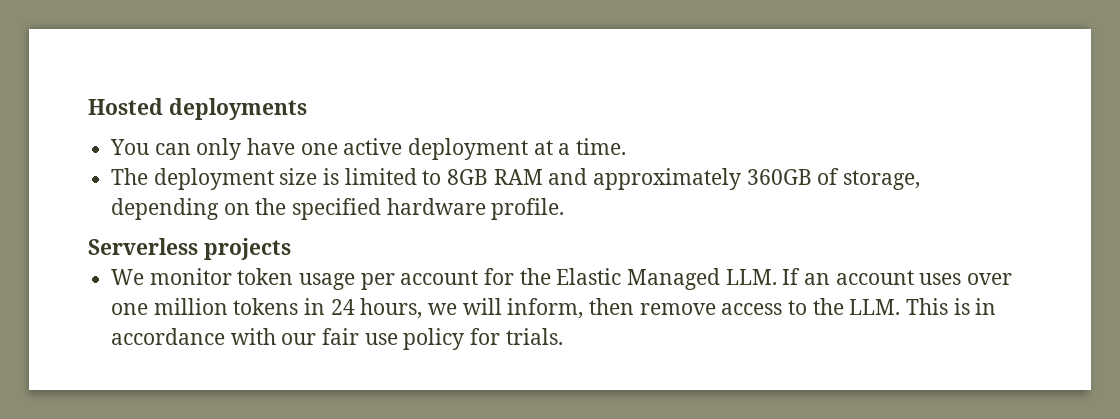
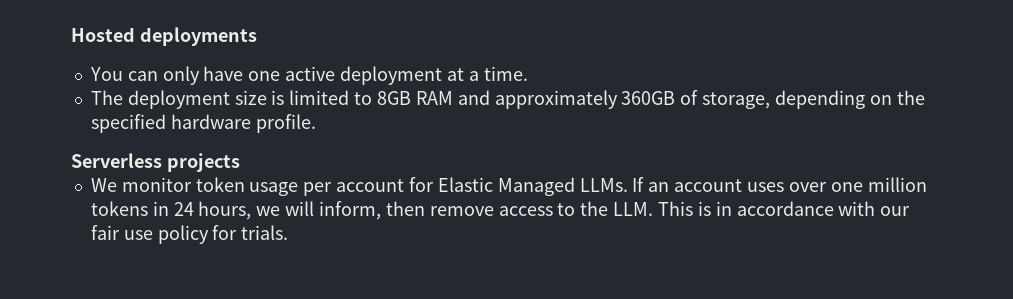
- We monitor token usage per account for the Elastic Managed LLM. If an account uses over one million tokens in 24 hours, we will inform, then remove access to the LLM. This is in accordance with our fair use policy for trials.
+ We monitor token usage per account for Elastic Managed LLMs. If an account uses over one million tokens in 24 hours, we will inform, then remove access to the LLM. This is in accordance with our fair use policy for trials.

